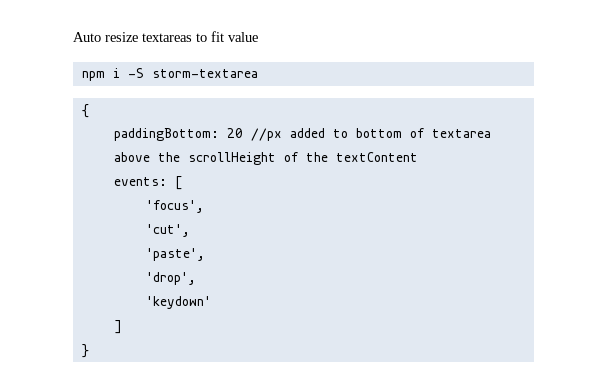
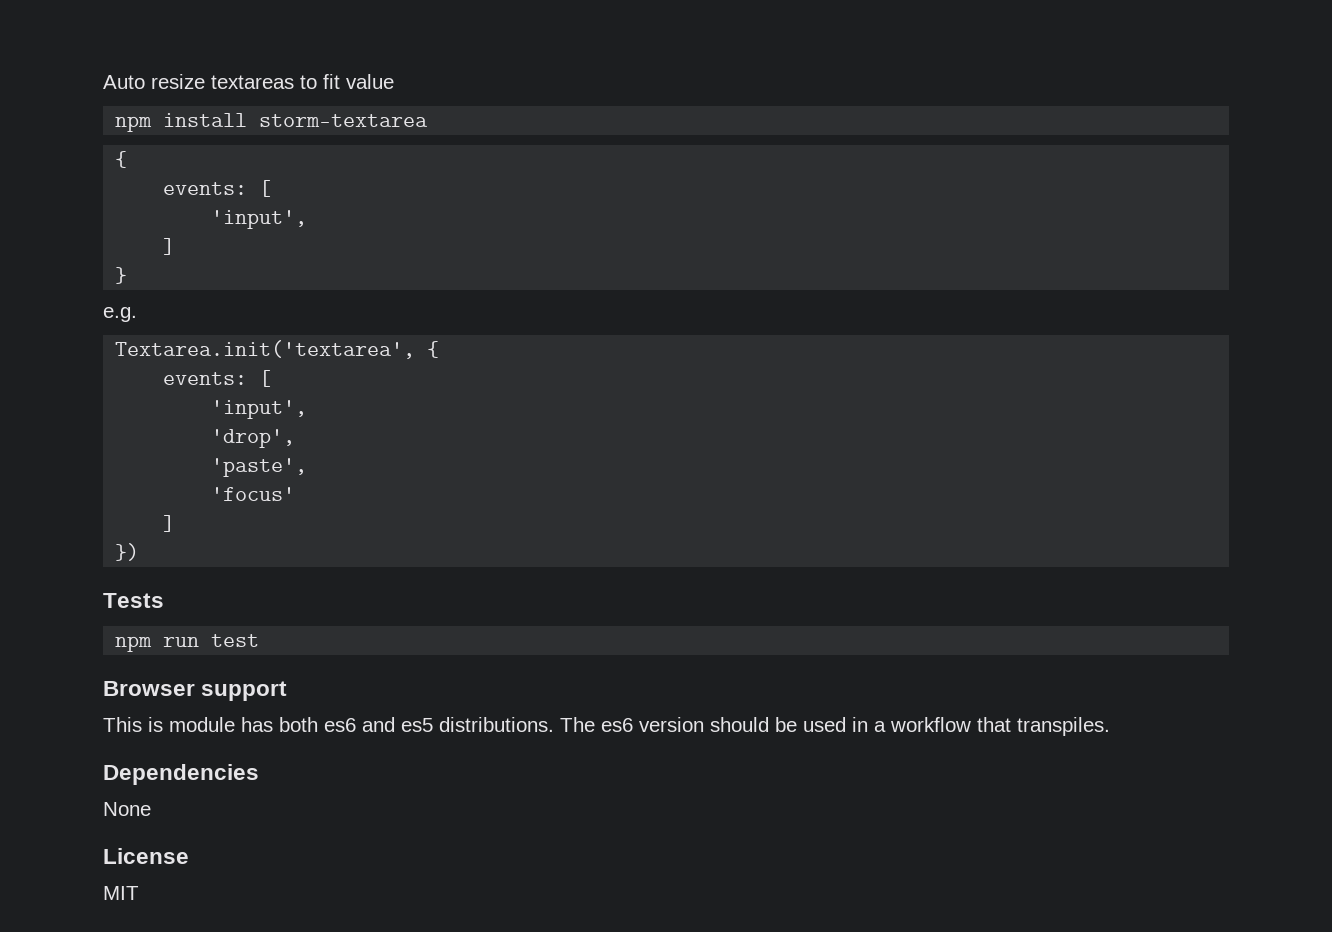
- npm i -S storm-textarea
+ npm install storm-textarea
  {
- paddingBottom: 20 //px added to bottom of textarea above the scrollHeight of the textContent
  events: [
- 'focus',
- 'cut',
+ 'input',
+ ]
+ }
+ e.g.
+ Textarea.init('textarea', {
+ events: [
+ 'input',
+ 'drop',
- 'drop',
- 'keydown'
+ 'focus'
  ]
- }
+ })
+ Tests
+ npm run test
+ Browser support
+ This is module has both es6 and es5 distributions. The es6 version should be used in a workflow that transpiles.
+ Dependencies
+ None
+ License
+ MIT

